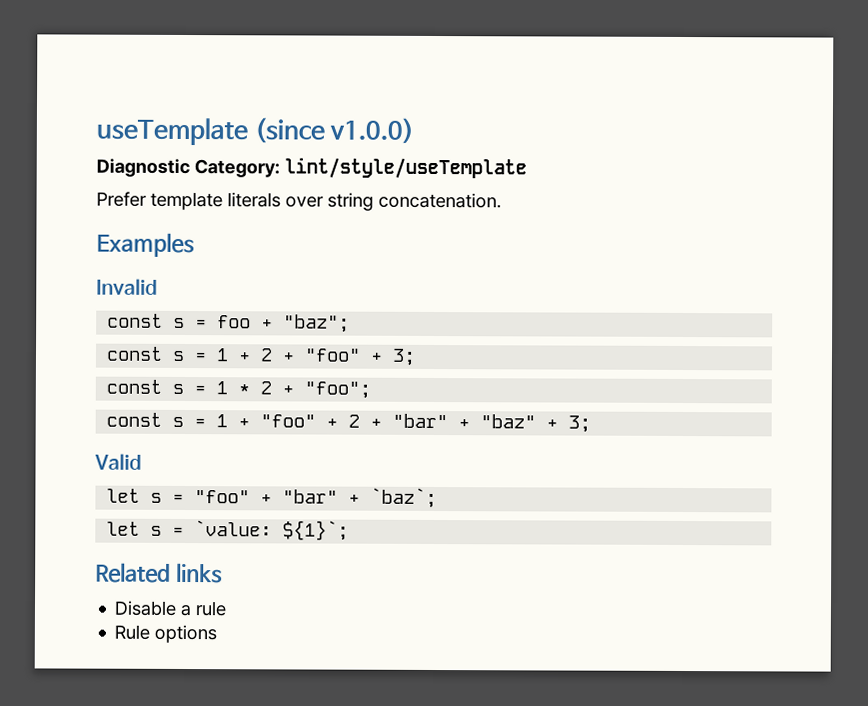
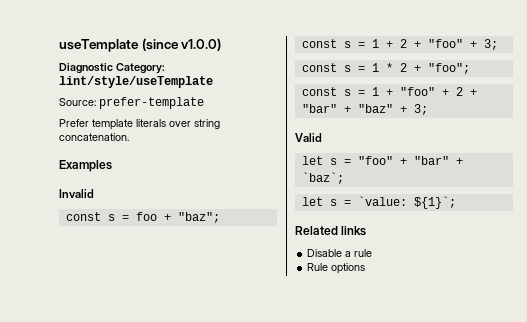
+ Source: prefer-template

